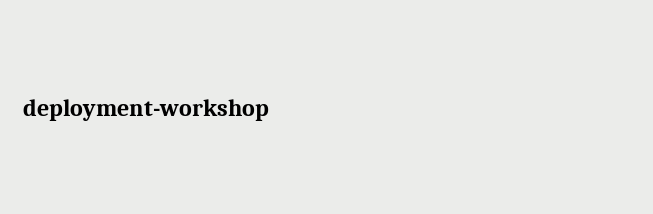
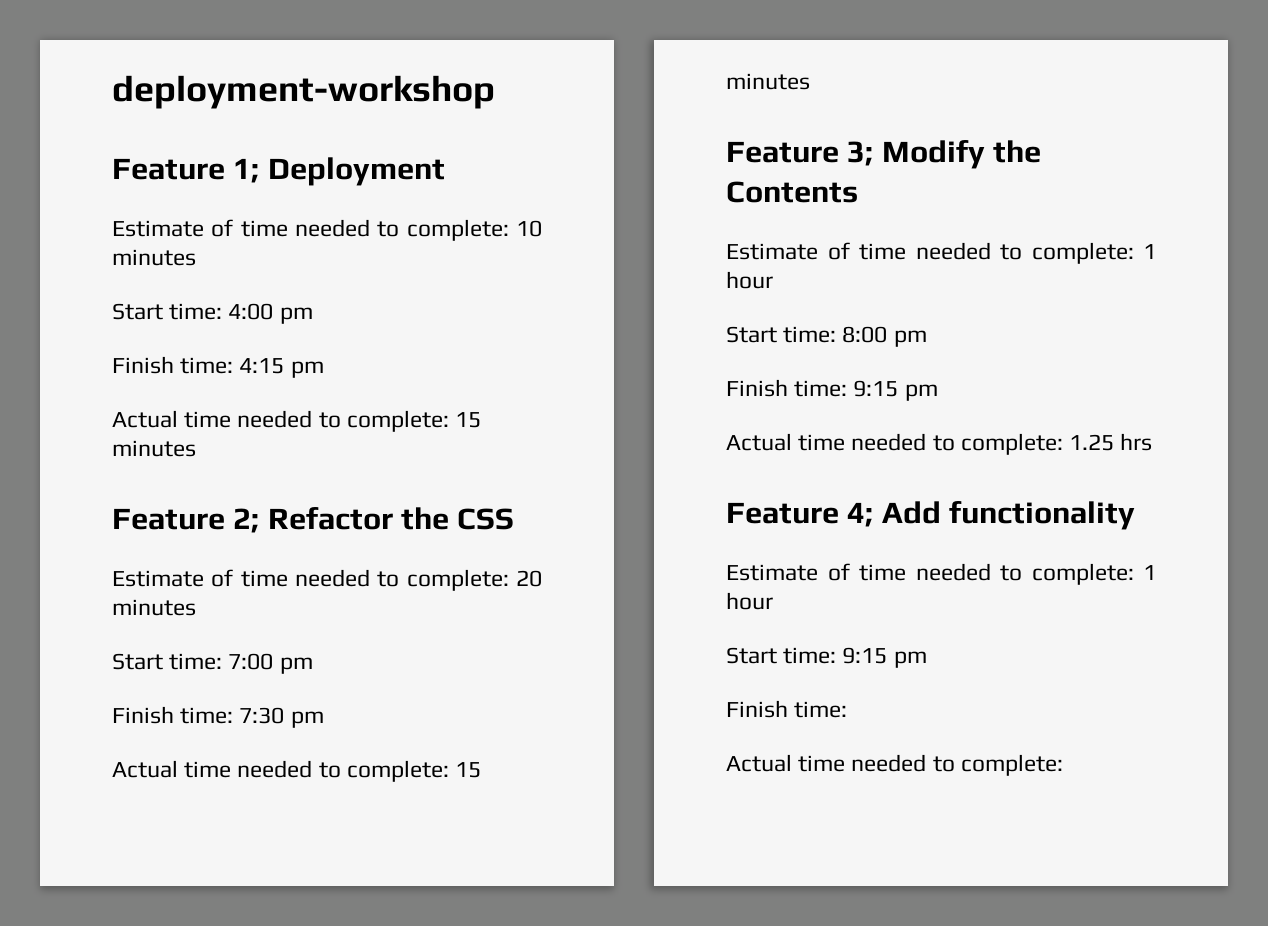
+ Feature 1; Deployment
+ Estimate of time needed to complete: 10 minutes
+ Start time: 4:00 pm
+ Finish time: 4:15 pm
+ Actual time needed to complete: 15 minutes
+ Feature 2; Refactor the CSS
+ Estimate of time needed to complete: 20 minutes
+ Start time: 7:00 pm
+ Finish time: 7:30 pm
+ Actual time needed to complete: 15 minutes
+ Feature 3; Modify the Contents
+ Estimate of time needed to complete: 1 hour
+ Start time: 8:00 pm
+ Finish time: 9:15 pm
+ Actual time needed to complete: 1.25 hrs
+ Feature 4; Add functionality
+ Estimate of time needed to complete: 1 hour
+ Start time: 9:15 pm
+ Finish time:
+ Actual time needed to complete:

